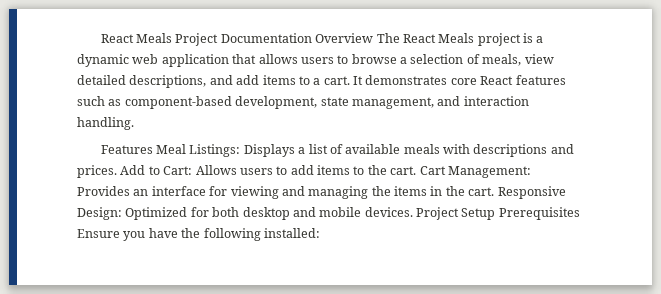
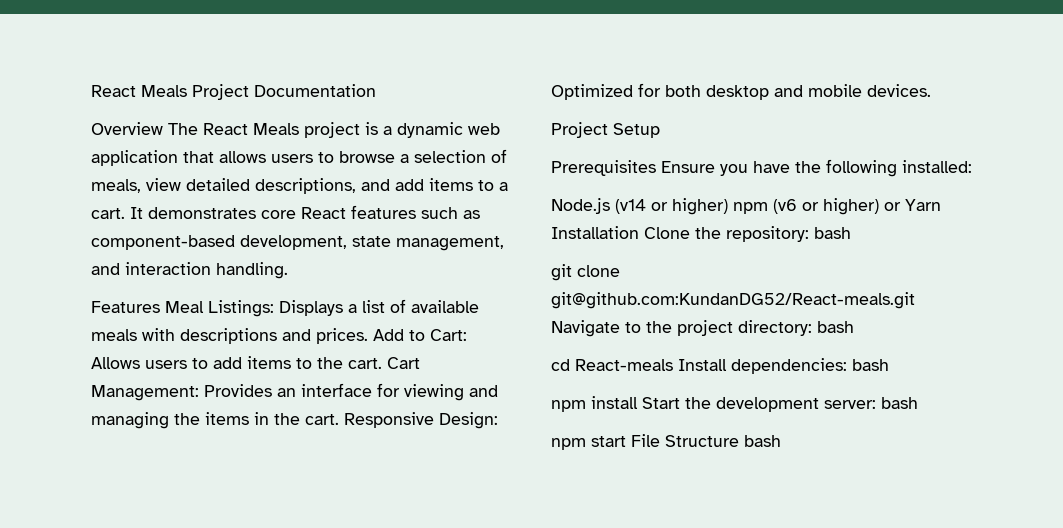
- React Meals Project Documentation Overview The React Meals project is a dynamic web application that allows users to browse a selection of meals, view detailed descriptions, and add items to a cart.
+ React Meals Project Documentation
+ Overview The React Meals project is a dynamic web application that allows users to browse a selection of meals, view detailed descriptions, and add items to a cart.
- Responsive Design: Optimized for both desktop and mobile devices. Project Setup Prerequisites Ensure you have the following installed:
+ Responsive Design: Optimized for both desktop and mobile devices.
+ Project Setup
+ Prerequisites Ensure you have the following installed:
+ Node.js (v14 or higher) npm (v6 or higher) or Yarn Installation Clone the repository: bash
+ git clone git@github.com:KundanDG52/React-meals.git Navigate to the project directory: bash
+ cd React-meals Install dependencies: bash
+ npm install Start the development server: bash
+ npm start File Structure bash

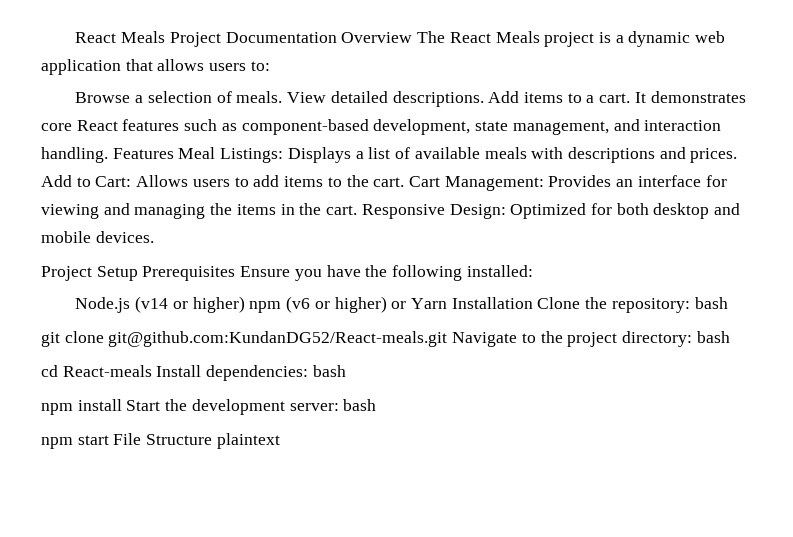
- React Meals Project Documentation
- Overview The React Meals project is a dynamic web application that allows users to browse a selection of meals, view detailed descriptions, and add items to a cart.
+ React Meals Project Documentation Overview The React Meals project is a dynamic web application that allows users to:
+ Browse a selection of meals. View detailed descriptions. Add items to a cart.
- It demonstrates core React features such as component-based development, state management, and interaction handling.
- Features Meal Listings: Displays a list of available meals with descriptions and prices.
+ It demonstrates core React features such as component-based development, state management, and interaction handling. Features Meal Listings: Displays a list of available meals with descriptions and prices.
- Project Setup
- Prerequisites Ensure you have the following installed:
+ Project Setup Prerequisites Ensure you have the following installed:
- npm start File Structure bash
+ npm start File Structure plaintext

